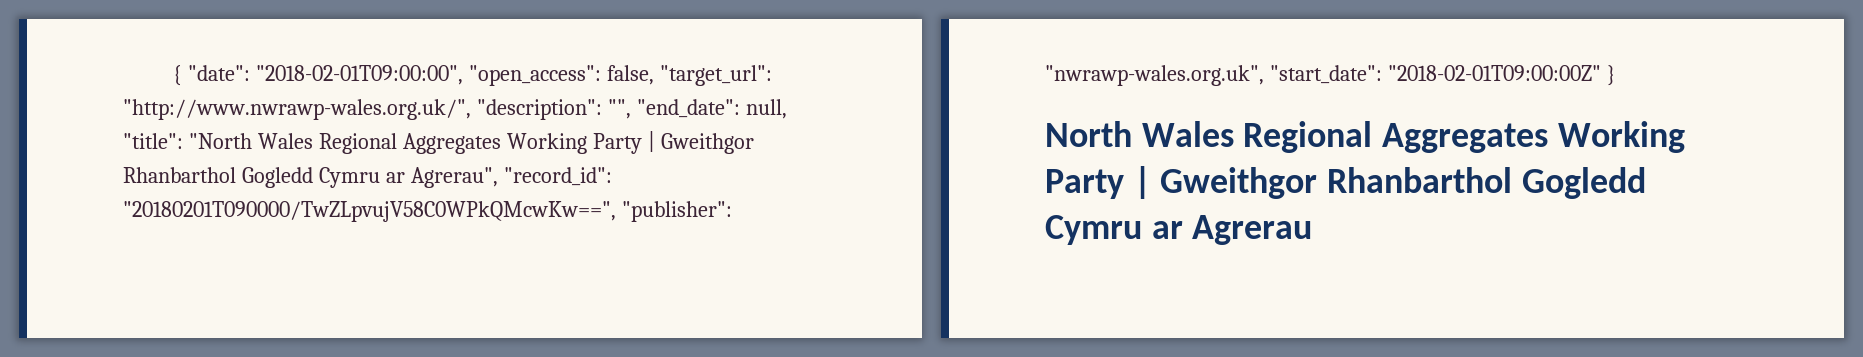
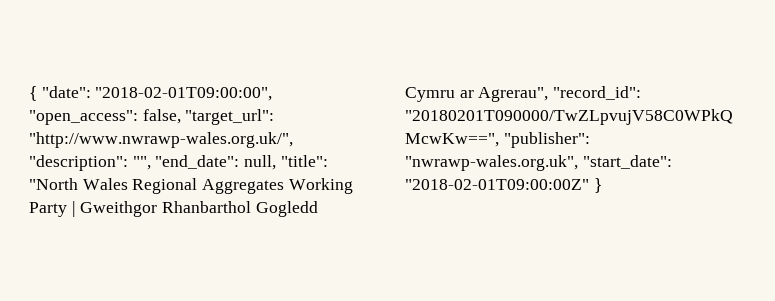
- North Wales Regional Aggregates Working Party | Gweithgor Rhanbarthol Gogledd Cymru ar Agrerau

